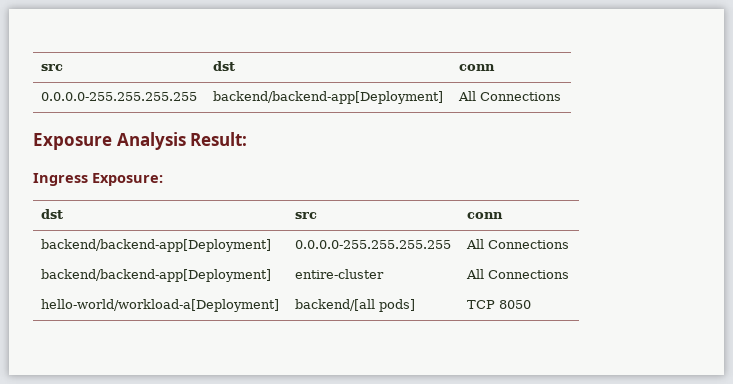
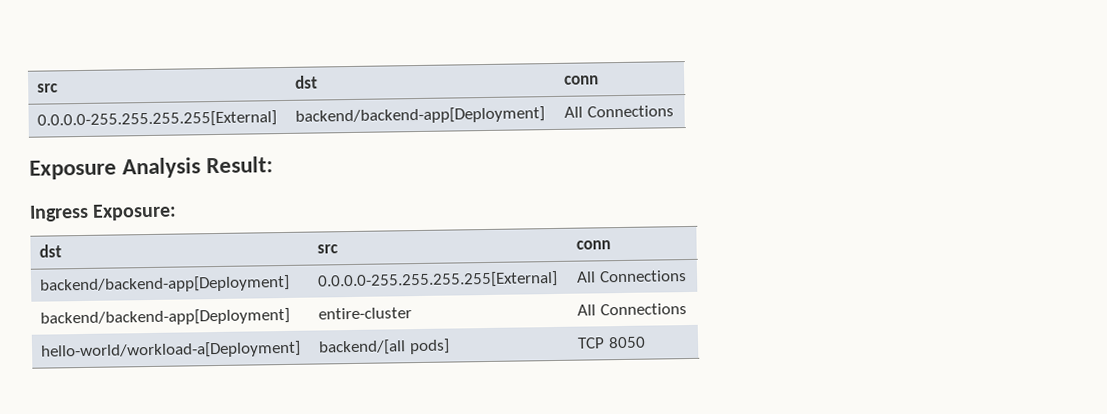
- 0.0.0.0-255.255.255.255 | backend/backend-app[Deployment] | All Connections
+ 0.0.0.0-255.255.255.255[External] | backend/backend-app[Deployment] | All Connections
- backend/backend-app[Deployment] | 0.0.0.0-255.255.255.255 | All Connections
+ backend/backend-app[Deployment] | 0.0.0.0-255.255.255.255[External] | All Connections

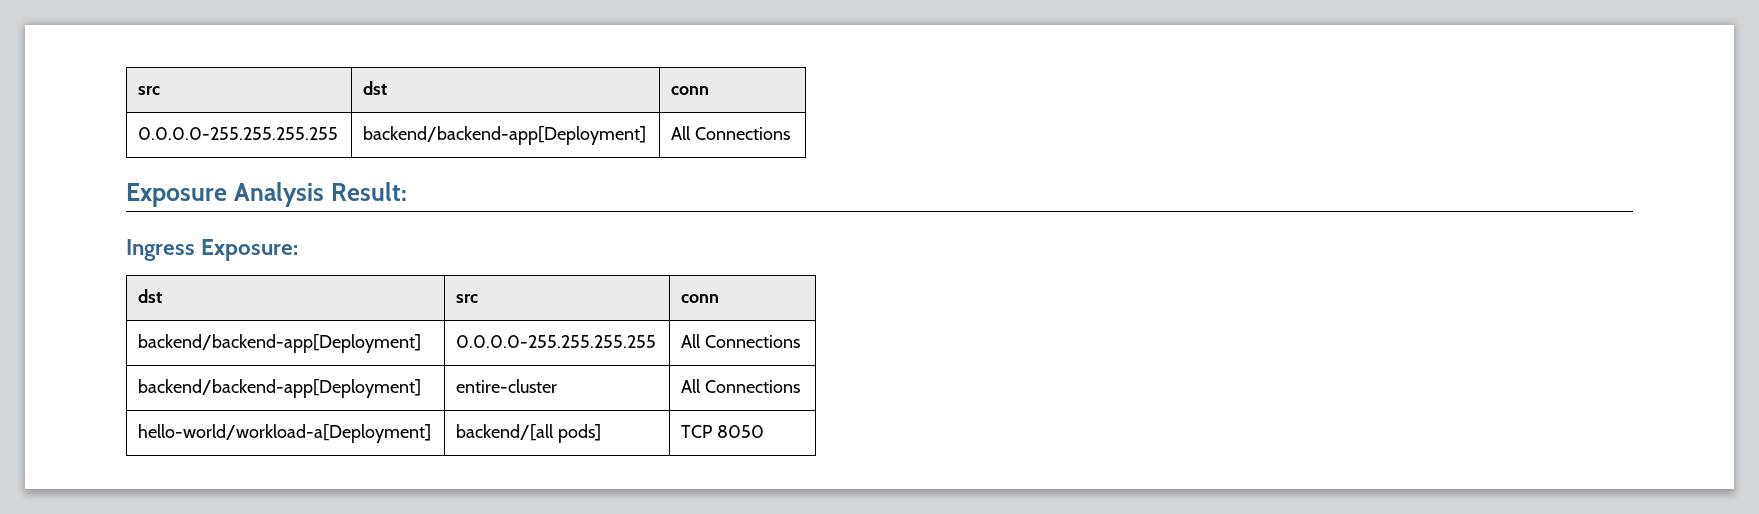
- 0.0.0.0-255.255.255.255[External] | backend/backend-app[Deployment] | All Connections
+ 0.0.0.0-255.255.255.255 | backend/backend-app[Deployment] | All Connections
- backend/backend-app[Deployment] | 0.0.0.0-255.255.255.255[External] | All Connections
+ backend/backend-app[Deployment] | 0.0.0.0-255.255.255.255 | All Connections

